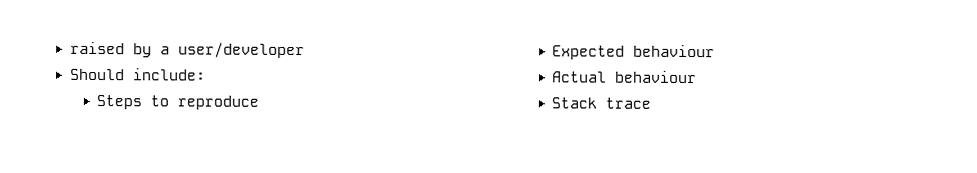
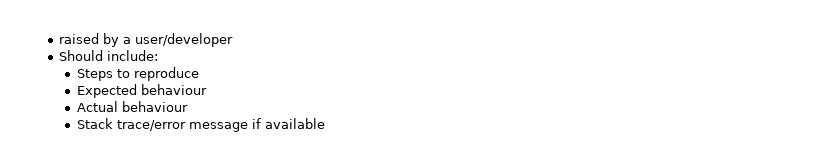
- Stack trace
+ Stack trace/error message if available

